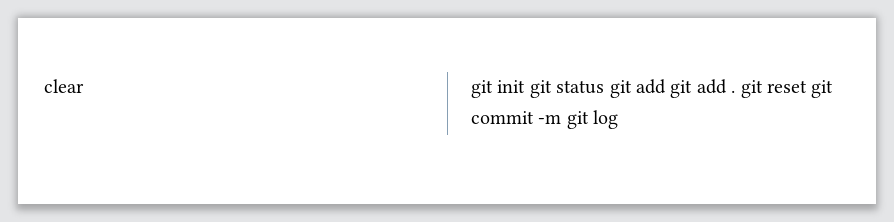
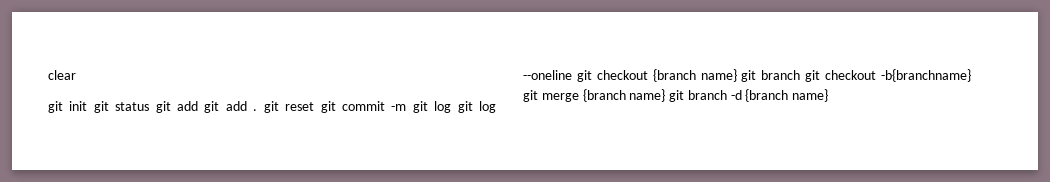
- git init git status git add git add . git reset git commit -m git log
+ git init git status git add git add . git reset git commit -m git log git log --oneline git checkout {branch name} git branch git checkout -b{branchname} git merge {branch name} git branch -d {branch name}

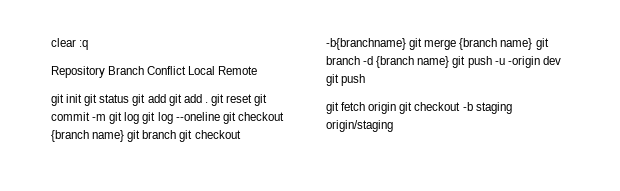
- clear
+ clear :q
+ Repository Branch Conflict Local Remote
- git init git status git add git add . git reset git commit -m git log git log --oneline git checkout {branch name} git branch git checkout -b{branchname} git merge {branch name} git branch -d {branch name}
+ git init git status git add git add . git reset git commit -m git log git log --oneline git checkout {branch name} git branch git checkout -b{branchname} git merge {branch name} git branch -d {branch name} git push -u -origin dev git push
+ git fetch origin git checkout -b staging origin/staging

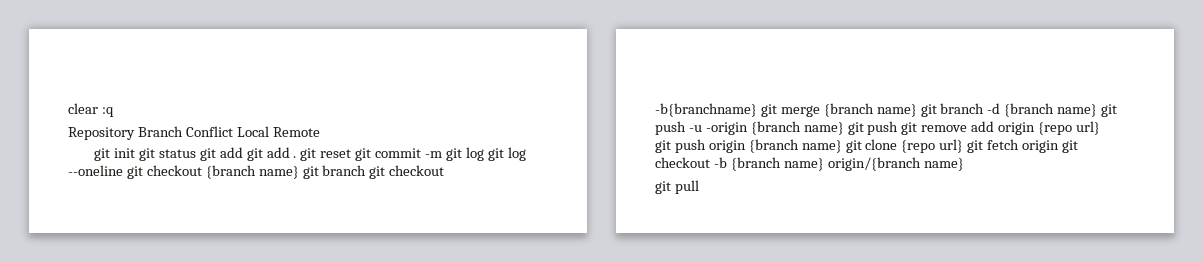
- git init git status git add git add . git reset git commit -m git log git log --oneline git checkout {branch name} git branch git checkout -b{branchname} git merge {branch name} git branch -d {branch name} git push -u -origin dev git push
- git fetch origin git checkout -b staging origin/staging
+ git init git status git add git add . git reset git commit -m git log git log --oneline git checkout {branch name} git branch git checkout -b{branchname} git merge {branch name} git branch -d {branch name} git push -u -origin {branch name} git push git remove add origin {repo url} git push origin {branch name} git clone {repo url} git fetch origin git checkout -b {branch name} origin/{branch name}
+ git pull

